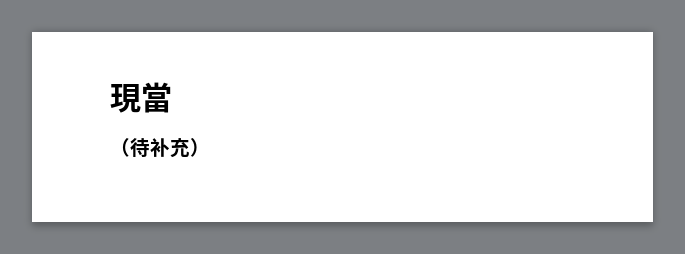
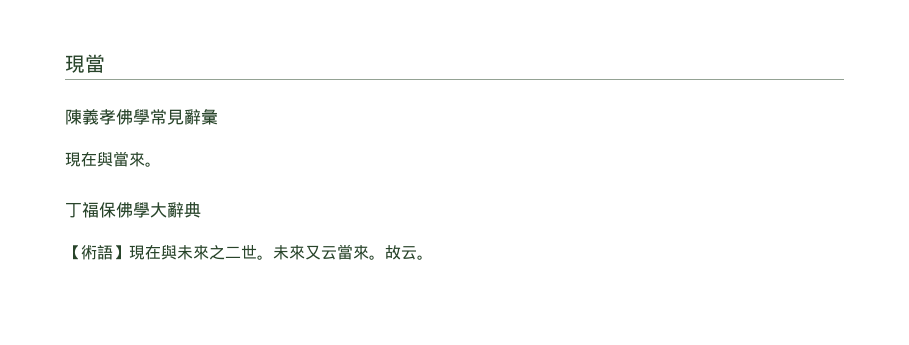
- （待补充）
+ 陳義孝佛學常見辭彙
+ 現在與當來。
+ 丁福保佛學大辭典
+ 【術語】現在與未來之二世。未來又云當來。故云。

